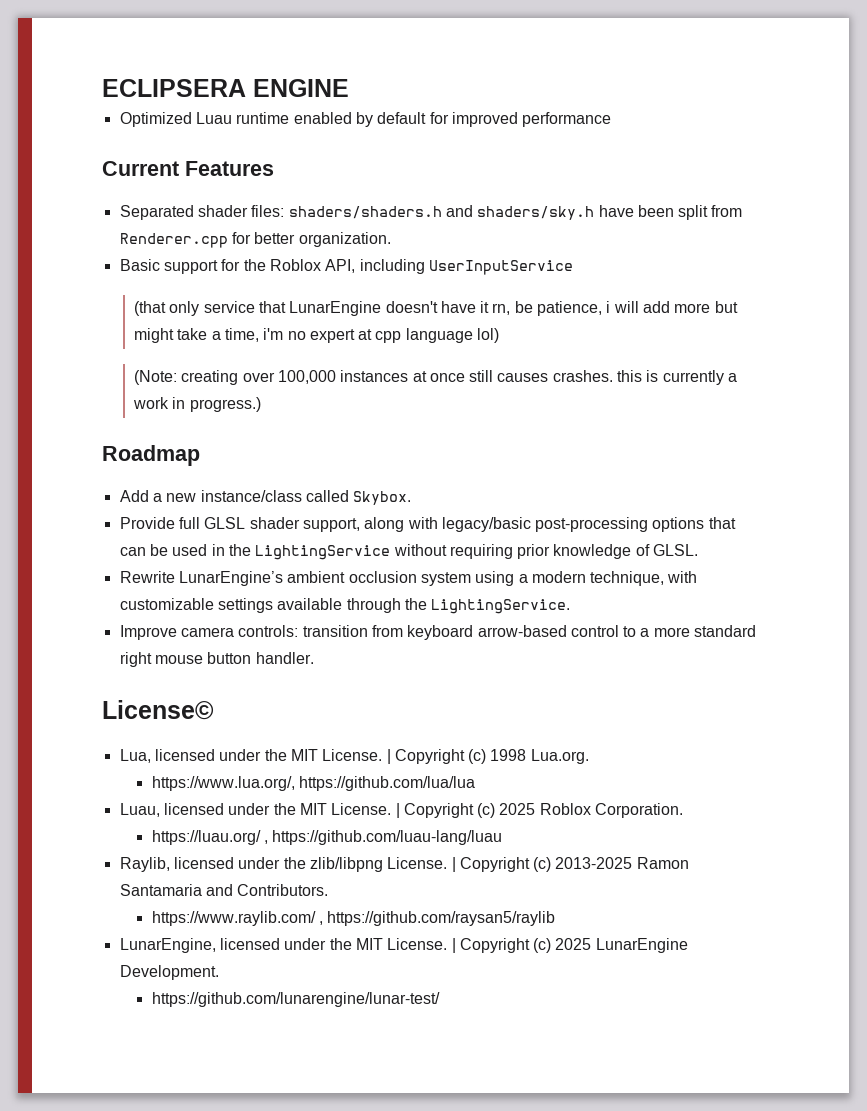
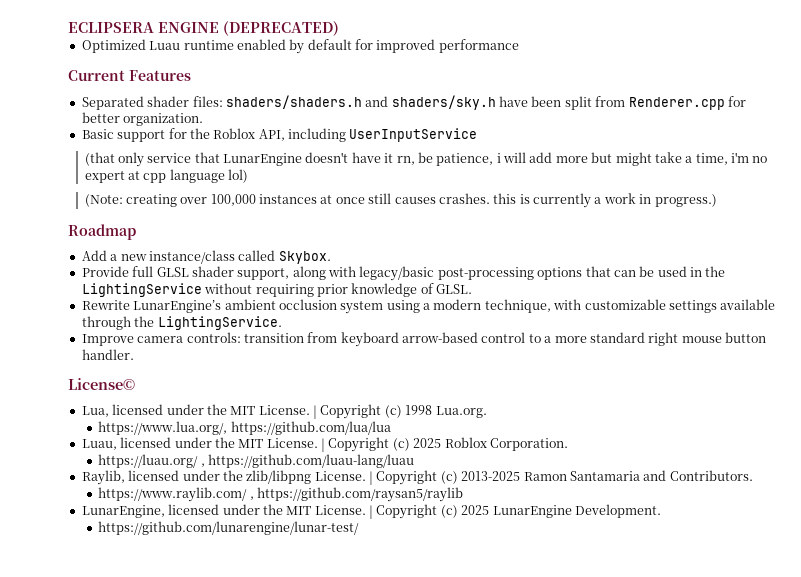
- ECLIPSERA ENGINE
+ ECLIPSERA ENGINE (DEPRECATED)

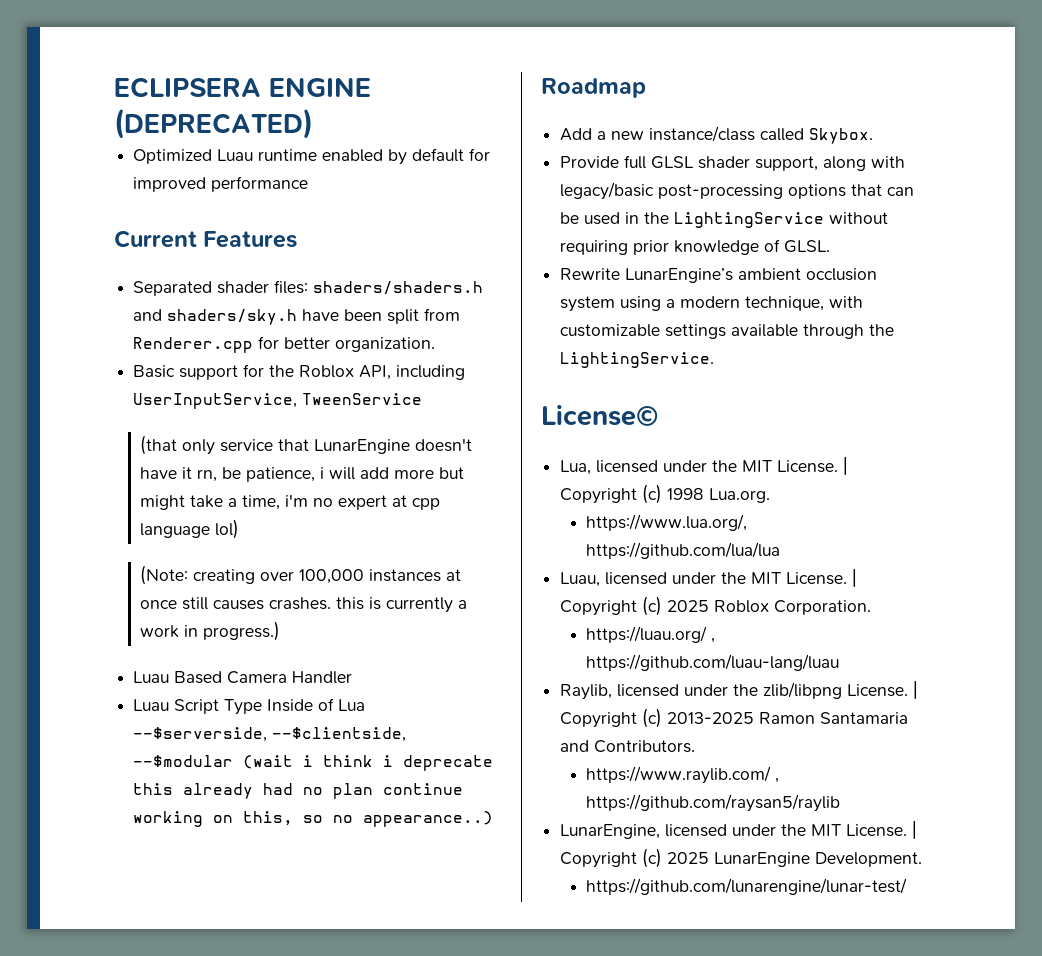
- Basic support for the Roblox API, including UserInputService
+ Basic support for the Roblox API, including UserInputService, TweenService
+ Luau Based Camera Handler
+ Luau Script Type Inside of Lua --$serverside, --$clientside, --$modular (wait i think i deprecate this already had no plan continue working on this, so no appearance..)
- Improve camera controls: transition from keyboard arrow-based control to a more standard right mouse button handler.

